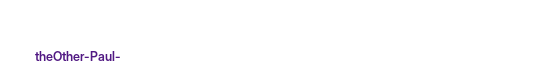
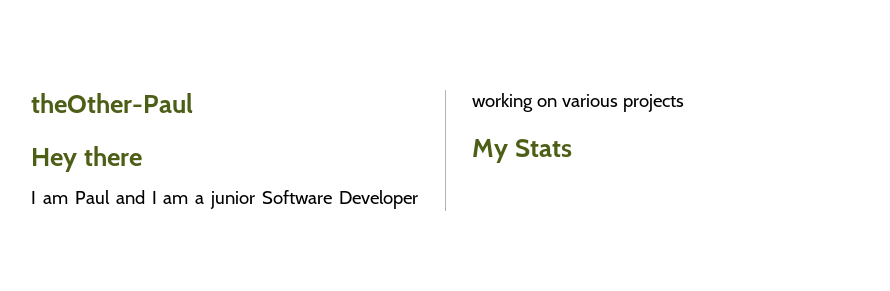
- theOther-Paul-
+ theOther-Paul
+ Hey there
+ I am Paul and I am a junior Software Developer working on various projects
+ My Stats

